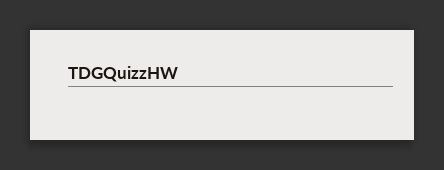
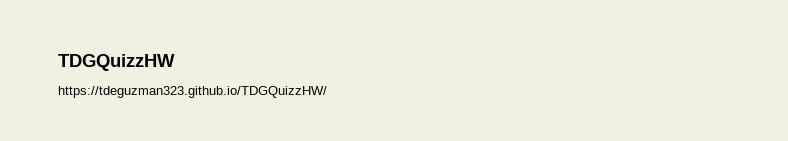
+ https://tdeguzman323.github.io/TDGQuizzHW/

